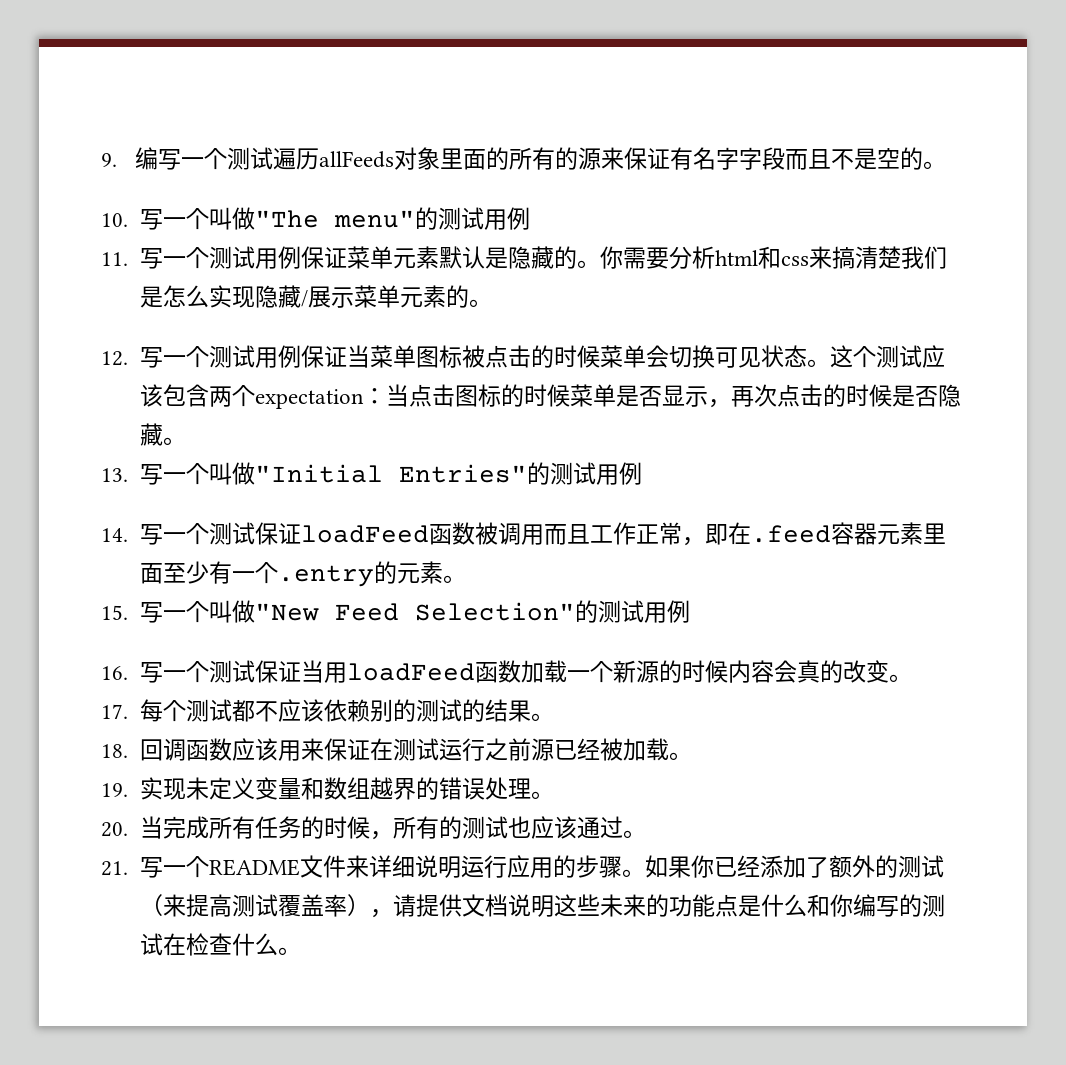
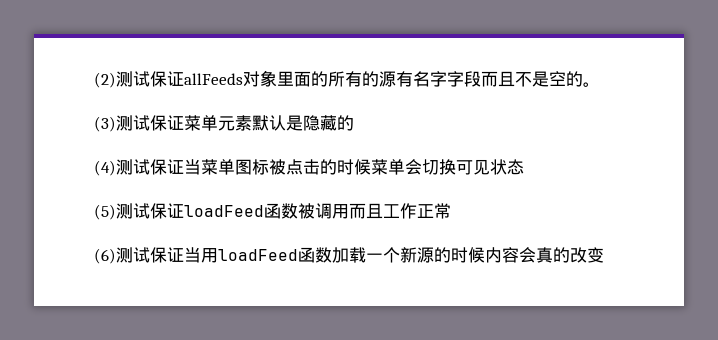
- 9.编写一个测试遍历allFeeds对象里面的所有的源来保证有名字字段而且不是空的。
+ (2)测试保证allFeeds对象里面的所有的源有名字字段而且不是空的。
- 10.写一个叫做"The menu"的测试用例
- 11.写一个测试用例保证菜单元素默认是隐藏的。你需要分析html和css来搞清楚我们是怎么实现隐藏/展示菜单元素的。
- 12.写一个测试用例保证当菜单图标被点击的时候菜单会切换可见状态。这个测试应该包含两个expectation：当点击图标的时候菜单是否显示，再次点击的时候是否隐藏。
- 13.写一个叫做"Initial Entries"的测试用例
- 14.写一个测试保证loadFeed函数被调用而且工作正常，即在.feed容器元素里面至少有一个.entry的元素。
- 15.写一个叫做"New Feed Selection"的测试用例
- 16.写一个测试保证当用loadFeed函数加载一个新源的时候内容会真的改变。
- 17.每个测试都不应该依赖别的测试的结果。
- 18.回调函数应该用来保证在测试运行之前源已经被加载。
- 19.实现未定义变量和数组越界的错误处理。
- 20.当完成所有任务的时候，所有的测试也应该通过。
- 21.写一个README文件来详细说明运行应用的步骤。如果你已经添加了额外的测试（来提高测试覆盖率），请提供文档说明这些未来的功能点是什么和你编写的测试在检查什么。
+ (3)测试保证菜单元素默认是隐藏的
+ (4)测试保证当菜单图标被点击的时候菜单会切换可见状态
+ (5)测试保证loadFeed函数被调用而且工作正常
+ (6)测试保证当用loadFeed函数加载一个新源的时候内容会真的改变

